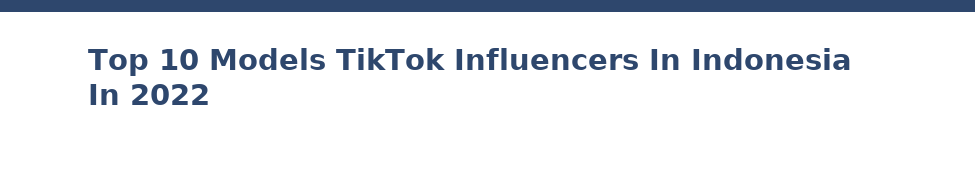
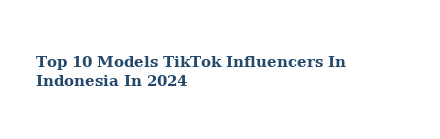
- Top 10 Models TikTok Influencers In Indonesia In 2022
+ Top 10 Models TikTok Influencers In Indonesia In 2024

